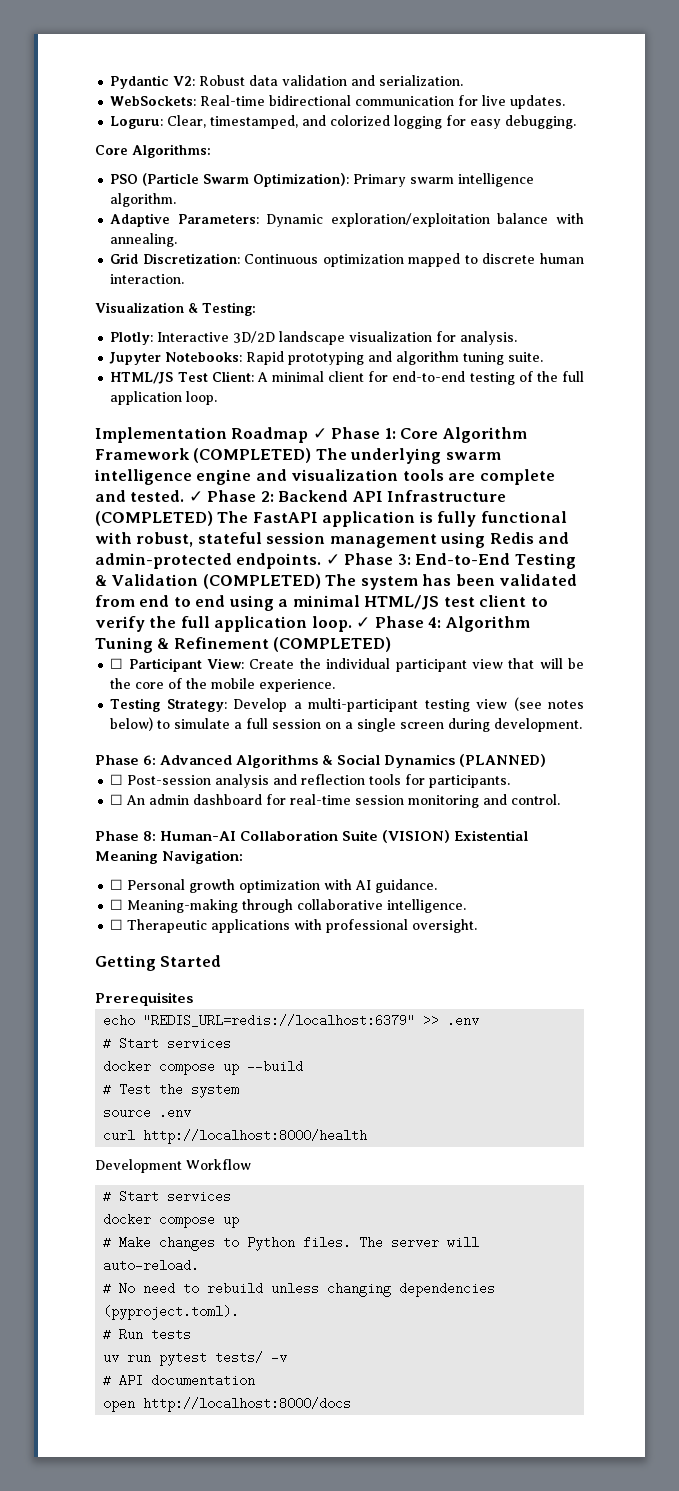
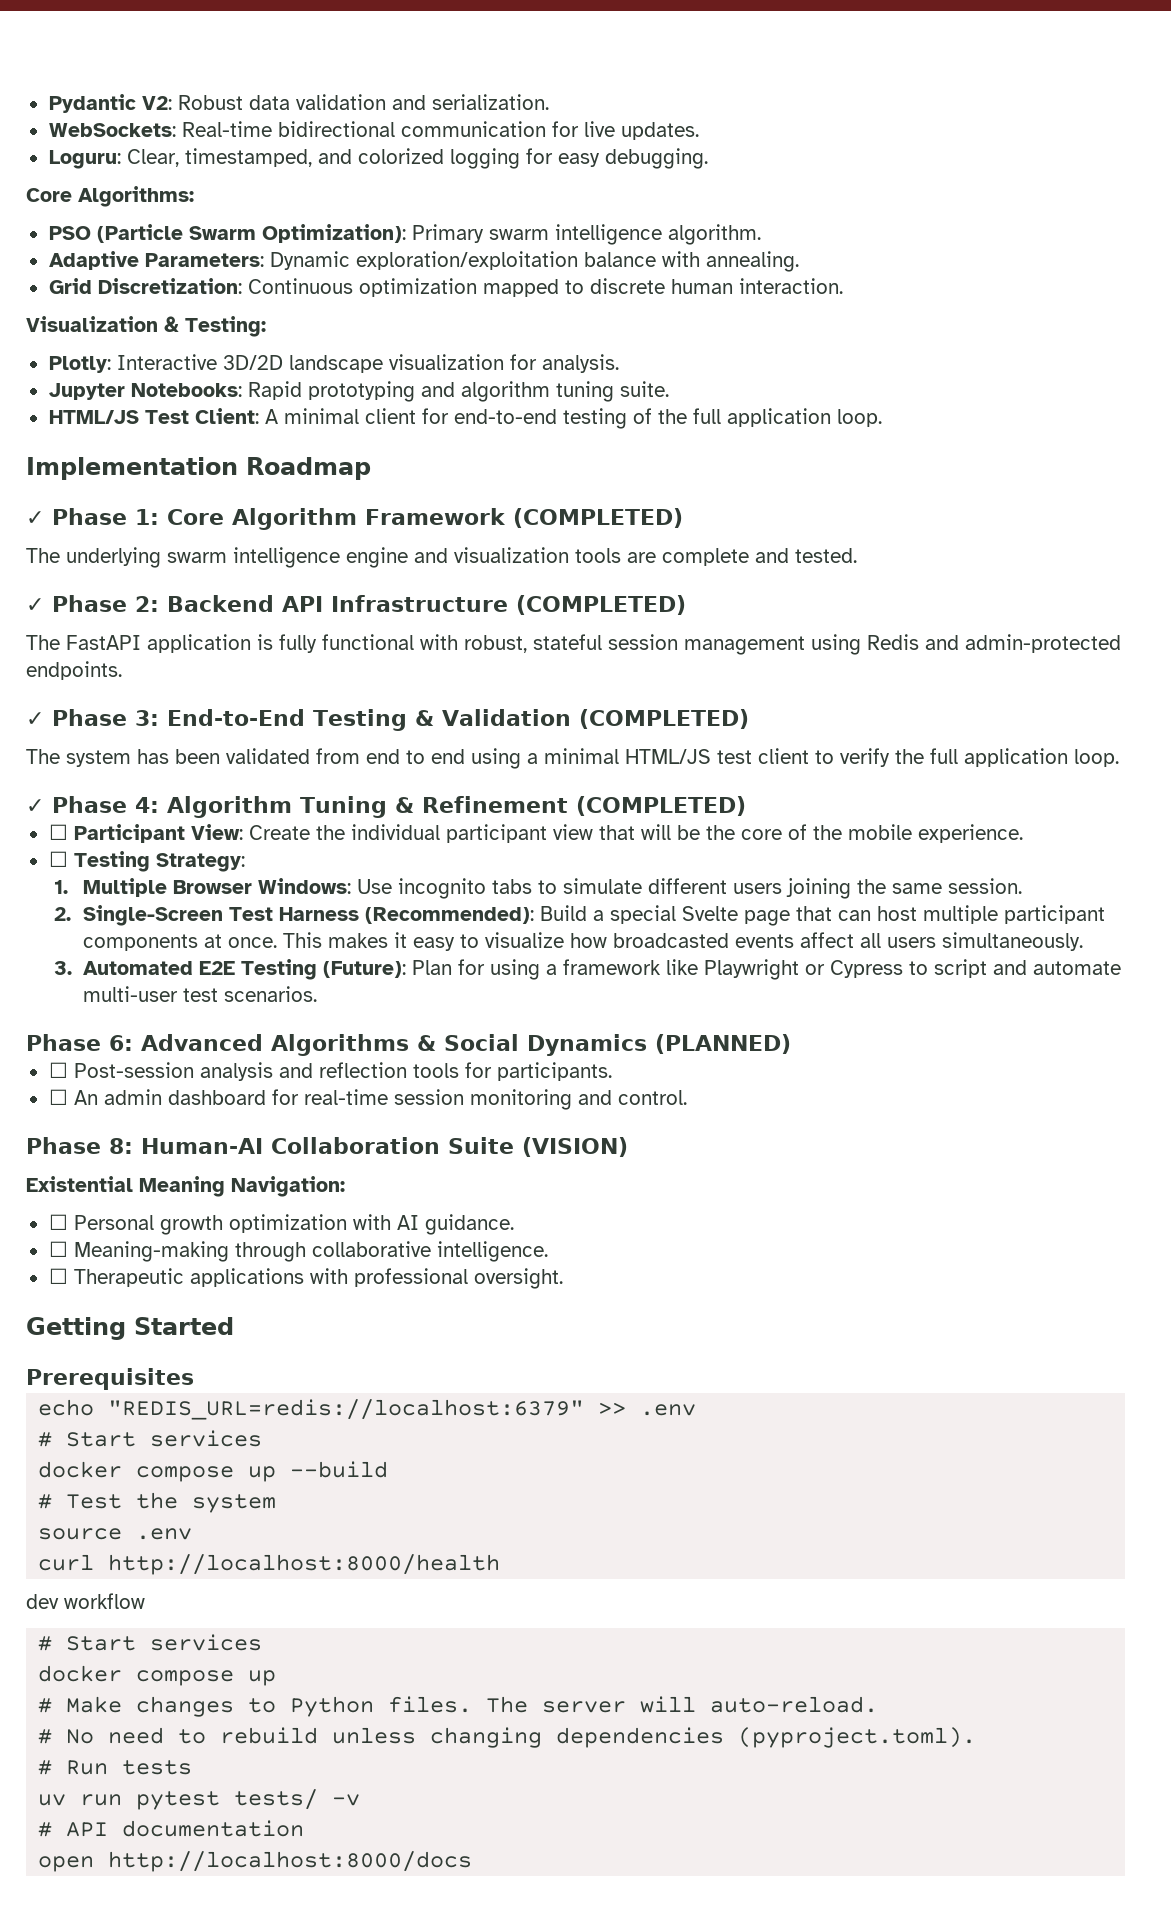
- Implementation Roadmap ✓ Phase 1:
+ Implementation Roadmap
+ ✓ Phase 1:
- Core Algorithm Framework (COMPLETED) The underlying swarm intelligence engine and visualization tools are complete and tested. ✓ Phase 2:
+ Core Algorithm Framework (COMPLETED)
+ The underlying swarm intelligence engine and visualization tools are complete and tested.
+ ✓ Phase 2:
- Backend API Infrastructure (COMPLETED) The FastAPI application is fully functional with robust, stateful session management using Redis and admin-protected endpoints. ✓ Phase 3:
+ Backend API Infrastructure (COMPLETED)
+ The FastAPI application is fully functional with robust, stateful session management using Redis and admin-protected endpoints.
+ ✓ Phase 3:
- End-to-End Testing & Validation (COMPLETED) The system has been validated from end to end using a minimal HTML/JS test client to verify the full application loop. ✓ Phase 4:
+ End-to-End Testing & Validation (COMPLETED)
+ The system has been validated from end to end using a minimal HTML/JS test client to verify the full application loop.
+ ✓ Phase 4:
- Testing Strategy: Develop a multi-participant testing view (see notes below) to simulate a full session on a single screen during development.
+ ☐ Testing Strategy:
+ 1. Multiple Browser Windows: Use incognito tabs to simulate different users joining the same session.
+ 2. Single-Screen Test Harness (Recommended): Build a special Svelte page that can host multiple participant components at once. This makes it easy to visualize how broadcasted events affect all users simultaneously.
+ 3. Automated E2E Testing (Future): Plan for using a framework like Playwright or Cypress to script and automate multi-user test scenarios.
- Phase 8: Human-AI Collaboration Suite (VISION) Existential Meaning Navigation:
+ Phase 8: Human-AI Collaboration Suite (VISION)
+ Existential Meaning Navigation:
- Development Workflow
+ dev workflow

